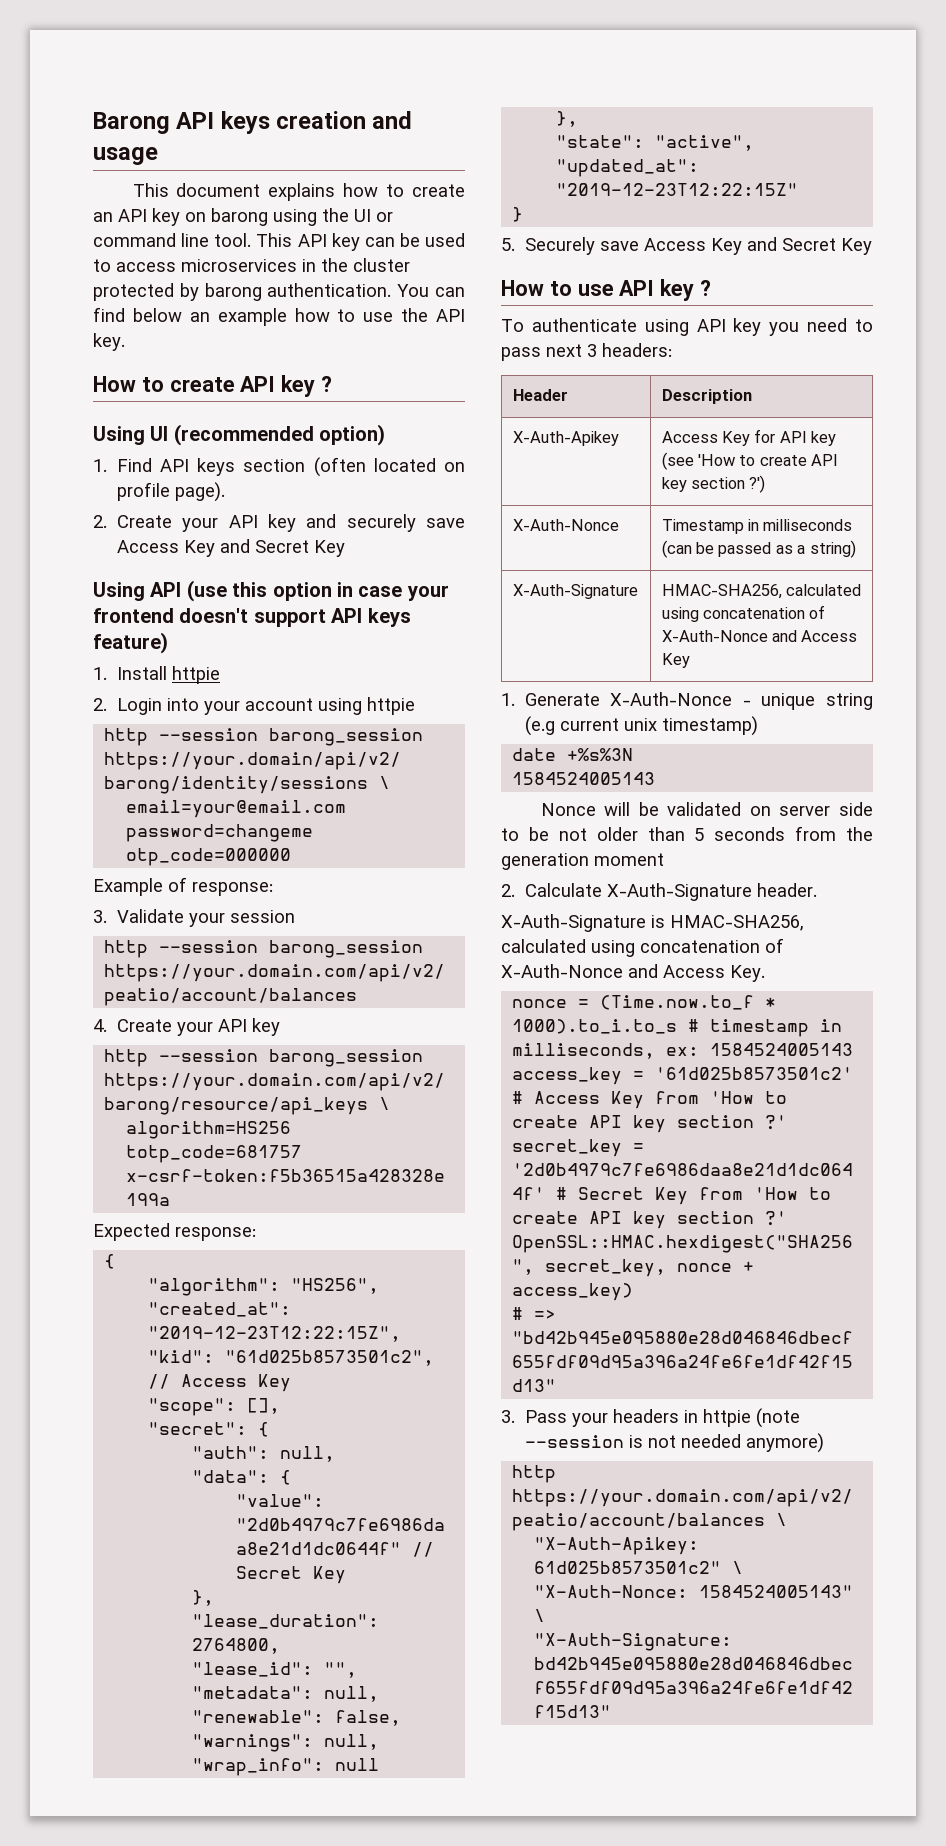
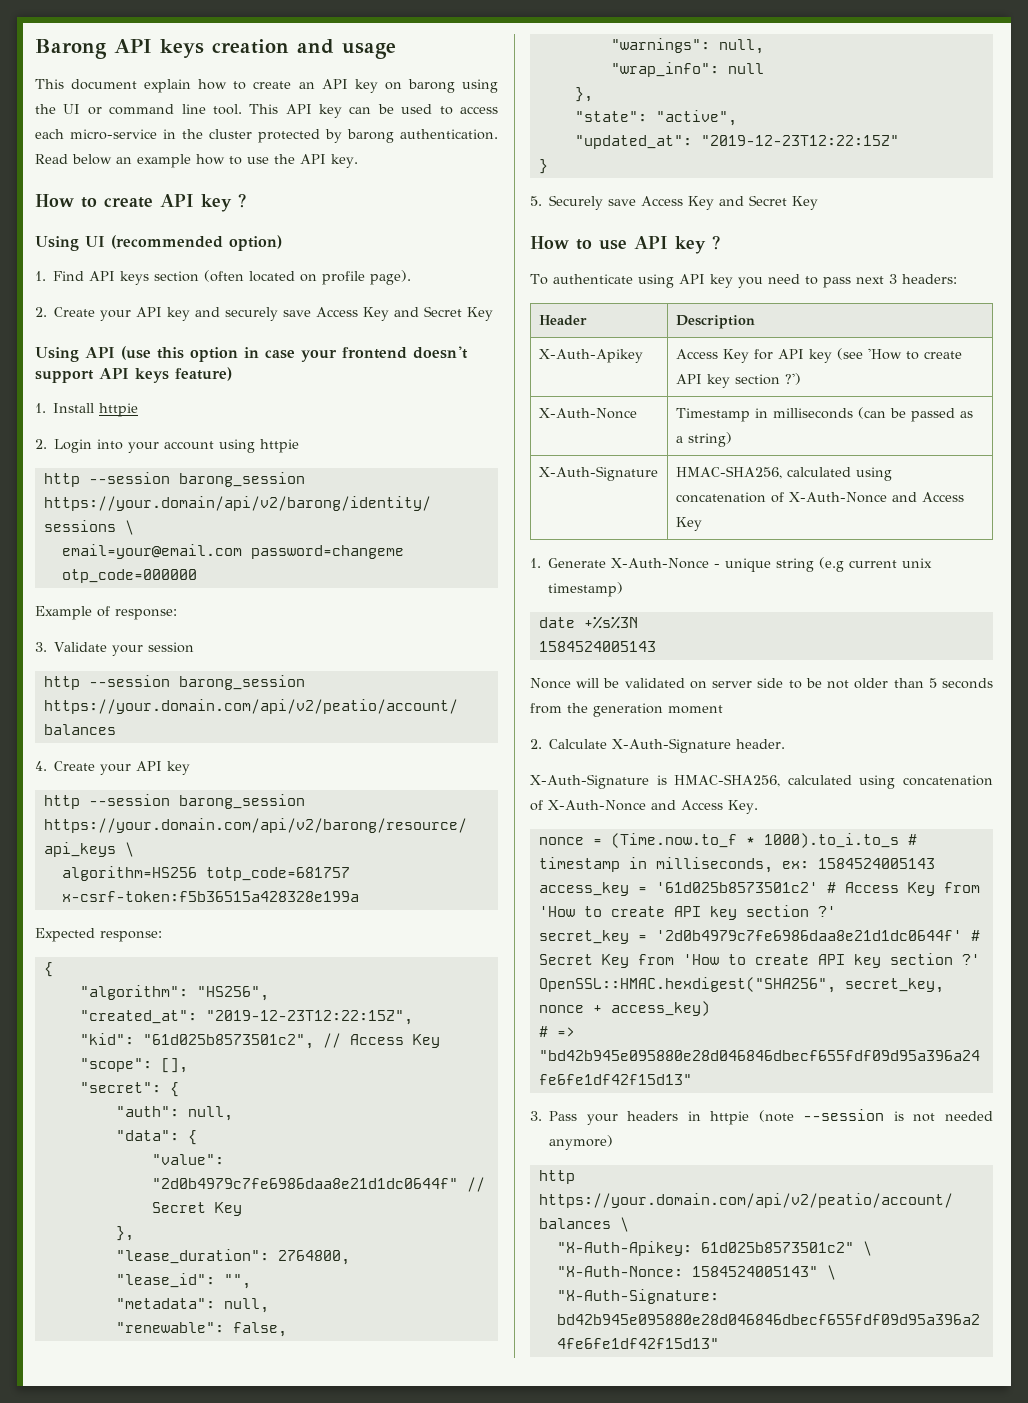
- This document explains how to create an API key on barong using the UI or command line tool.
+ This document explain how to create an API key on barong using the UI or command line tool.
- This API key can be used to access microservices in the cluster protected by barong authentication.
+ This API key can be used to access each micro-service in the cluster protected by barong authentication.
- You can find below an example how to use the API key.
+ Read below an example how to use the API key.

